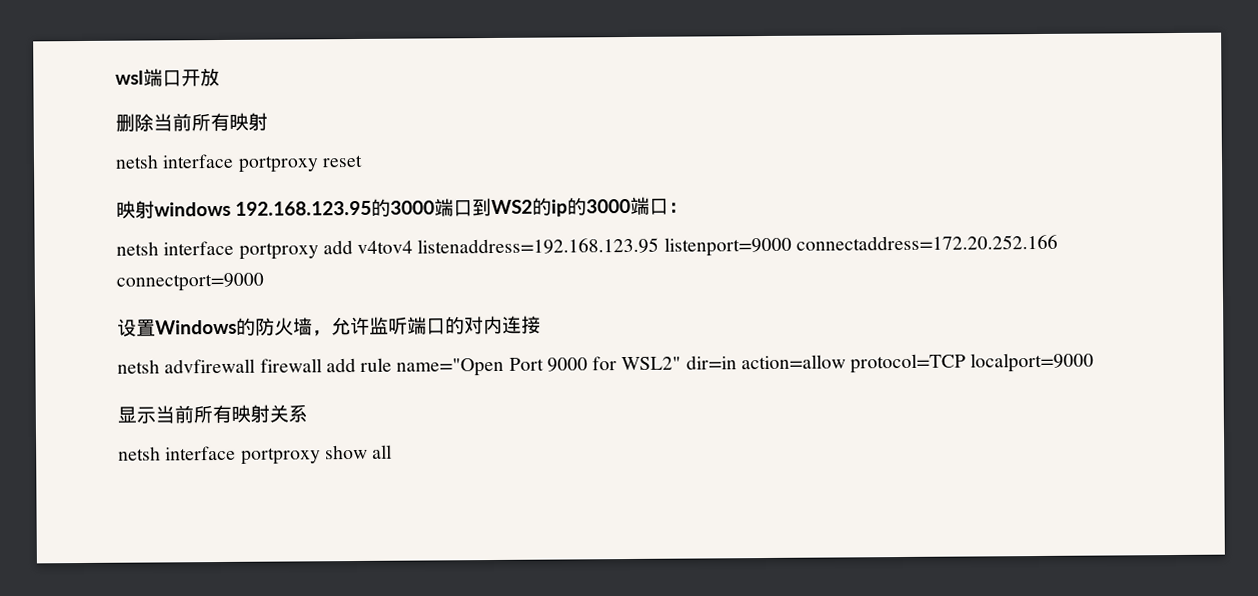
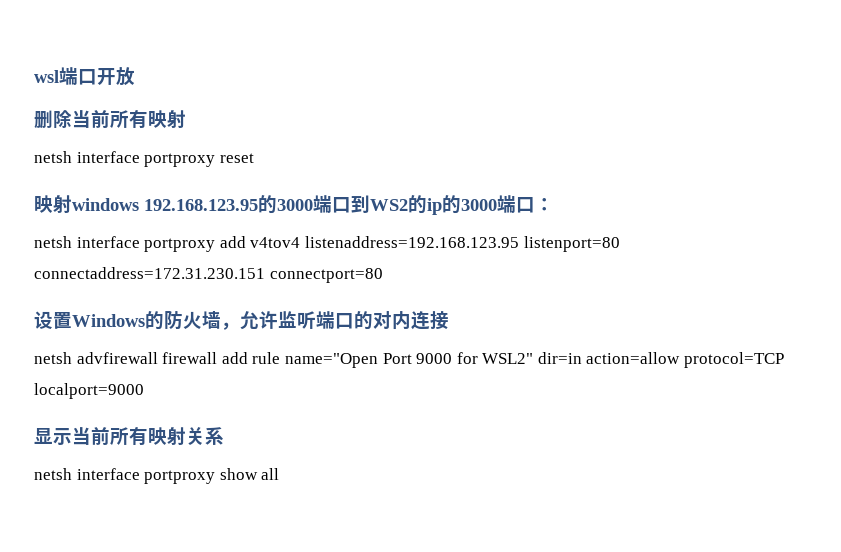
- netsh interface portproxy add v4tov4 listenaddress=192.168.123.95 listenport=9000 connectaddress=172.20.252.166 connectport=9000
+ netsh interface portproxy add v4tov4 listenaddress=192.168.123.95 listenport=80 connectaddress=172.31.230.151 connectport=80

